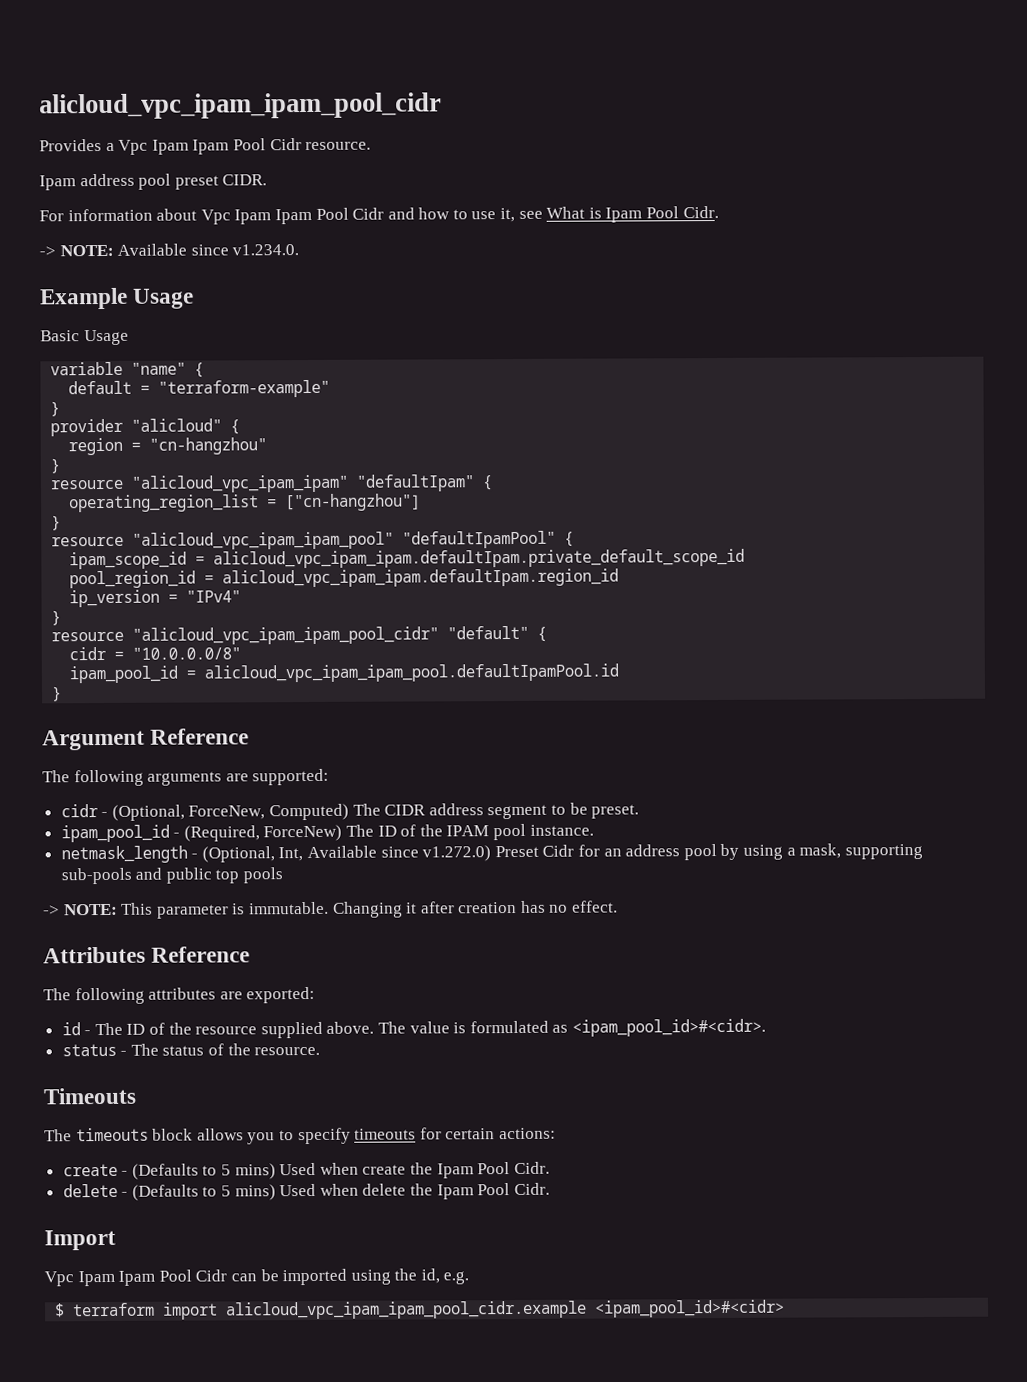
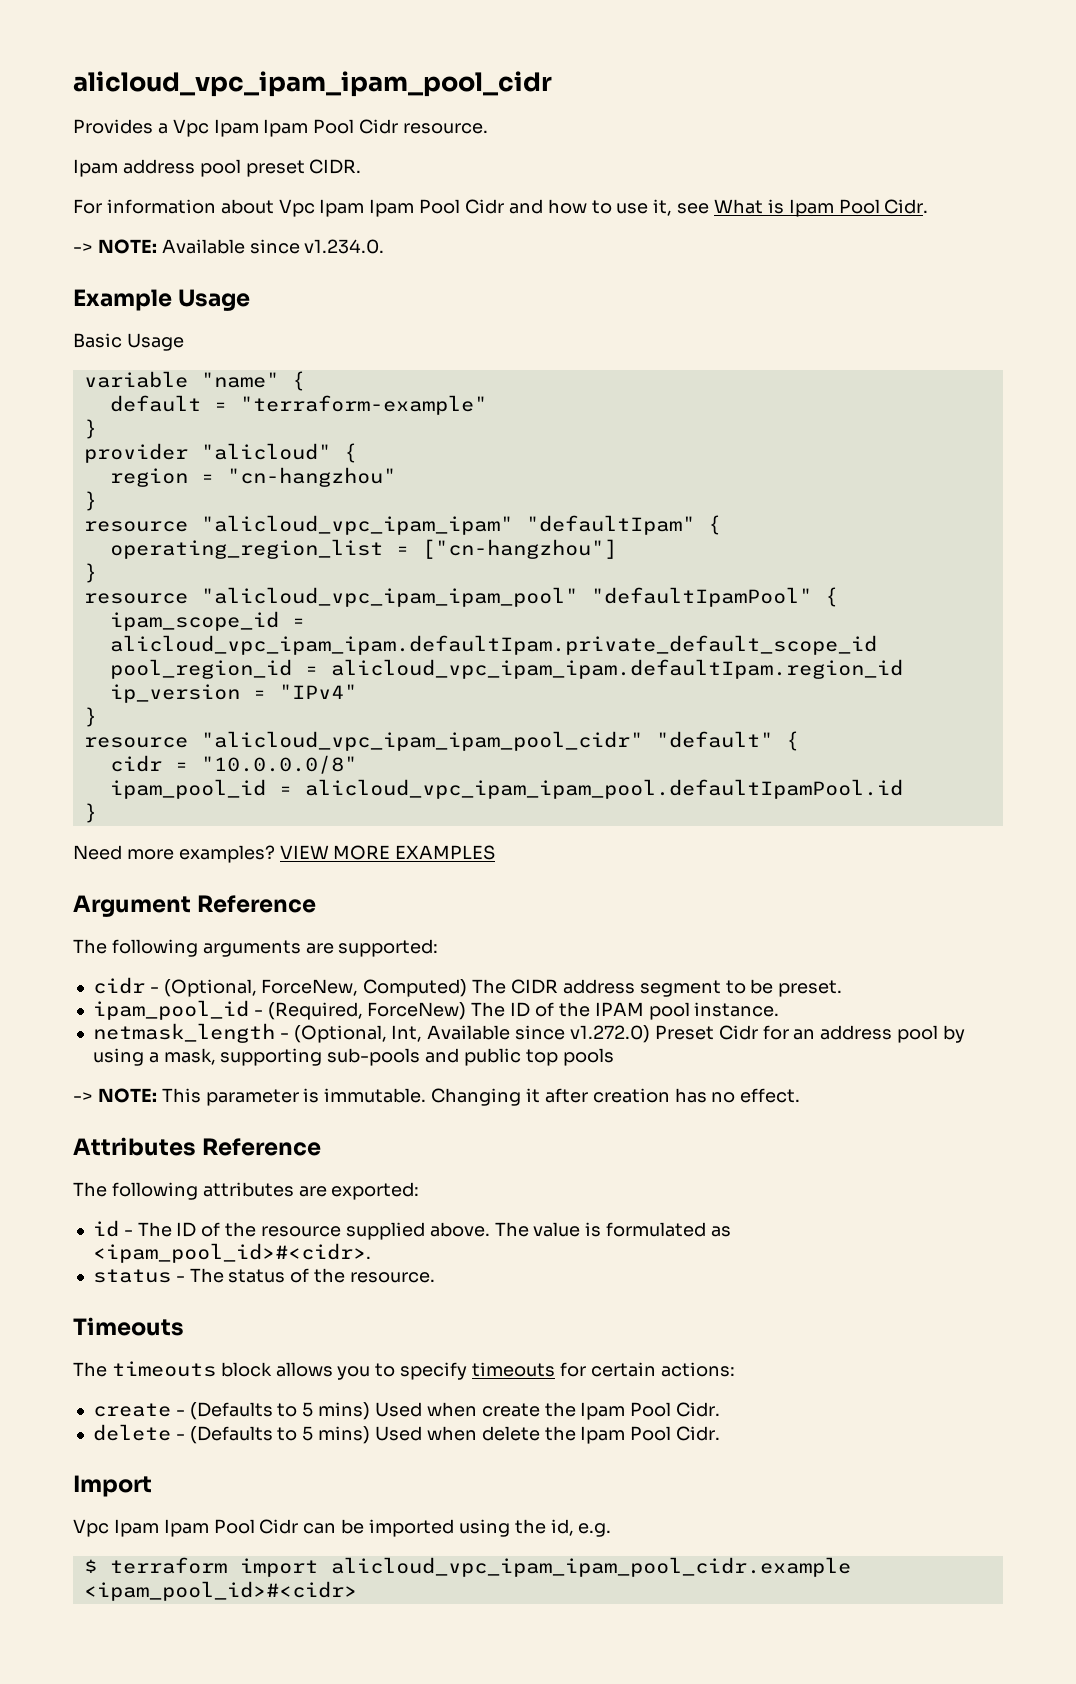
+ Need more examples? VIEW MORE EXAMPLES

